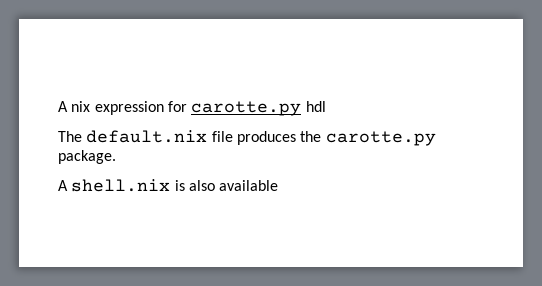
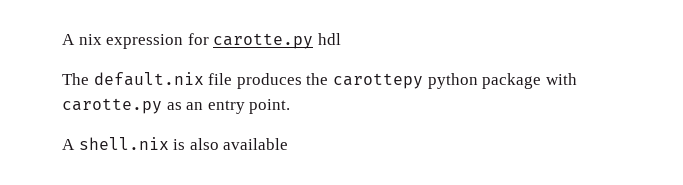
- The default.nix file produces the carotte.py package.
+ The default.nix file produces the carottepy python package with carotte.py as an entry point.

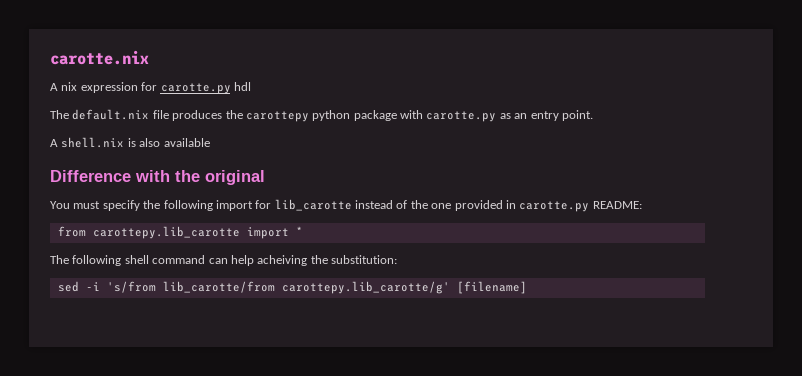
+ carotte.nix
+ Difference with the original
+ You must specify the following import for lib_carotte instead of the one provided in carotte.py README:
+ from carottepy.lib_carotte import *
+ The following shell command can help acheiving the substitution:
+ sed -i 's/from lib_carotte/from carottepy.lib_carotte/g' [filename]

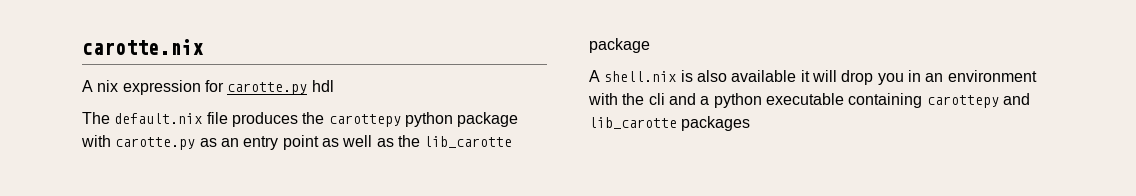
- The default.nix file produces the carottepy python package with carotte.py as an entry point.
+ The default.nix file produces the carottepy python package with carotte.py as an entry point as well as the lib_carotte package
- A shell.nix is also available
- Difference with the original
- You must specify the following import for lib_carotte instead of the one provided in carotte.py README:
- from carottepy.lib_carotte import *
- The following shell command can help acheiving the substitution:
- sed -i 's/from lib_carotte/from carottepy.lib_carotte/g' [filename]
+ A shell.nix is also available it will drop you in an environment with the cli and a python executable containing carottepy and lib_carotte packages

